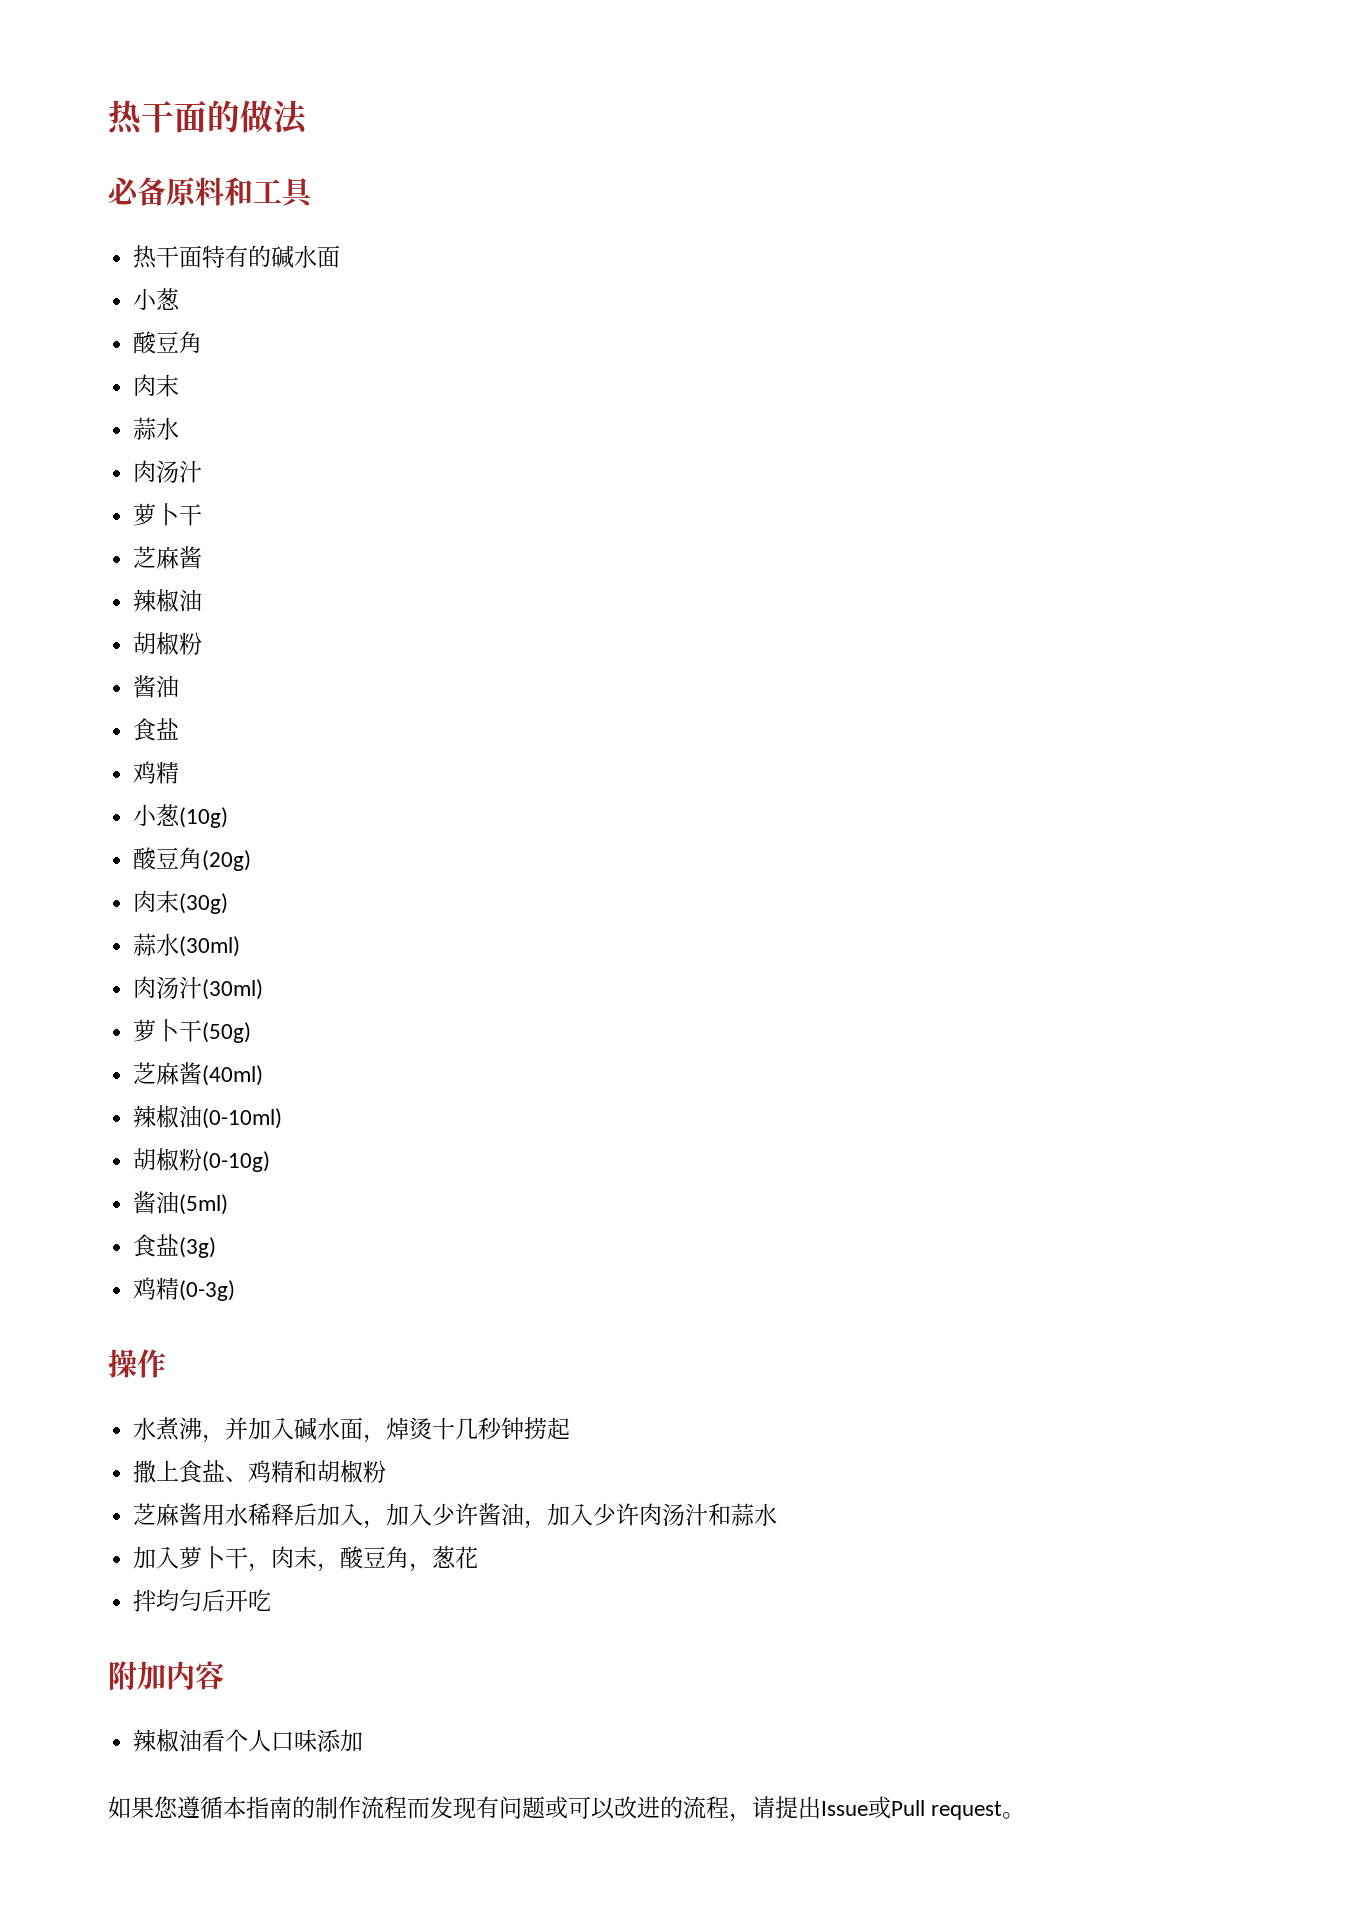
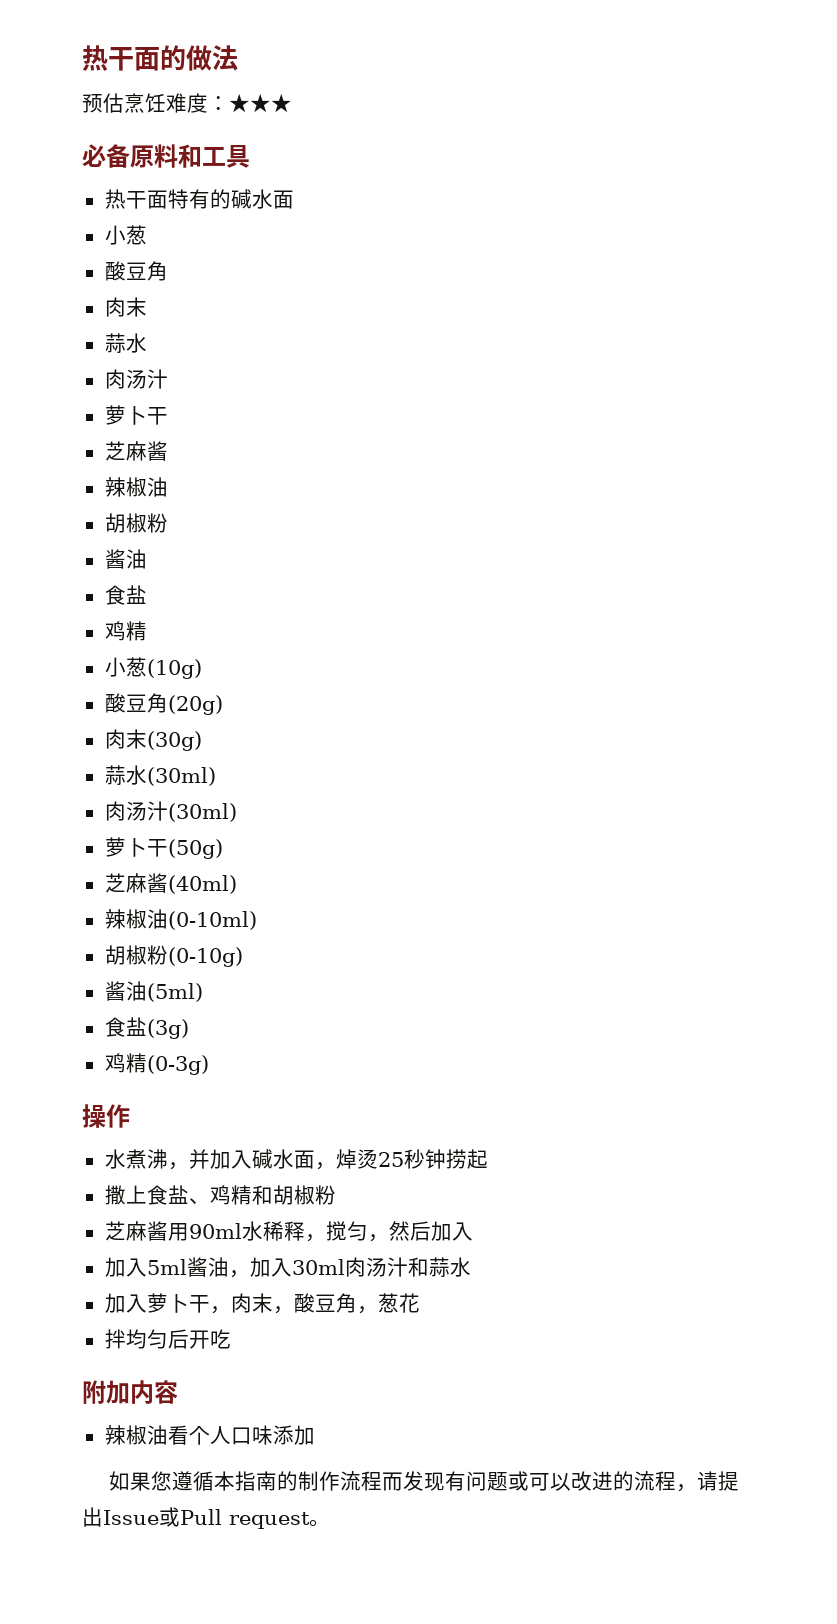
+ 预估烹饪难度：★★★
- 水煮沸，并加入碱水面，焯烫十几秒钟捞起
+ 水煮沸，并加入碱水面，焯烫25秒钟捞起
- 芝麻酱用水稀释后加入，加入少许酱油，加入少许肉汤汁和蒜水
+ 芝麻酱用90ml水稀释，搅匀，然后加入
+ 加入5ml酱油，加入30ml肉汤汁和蒜水

